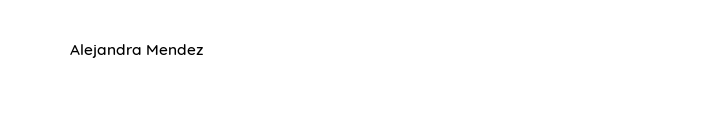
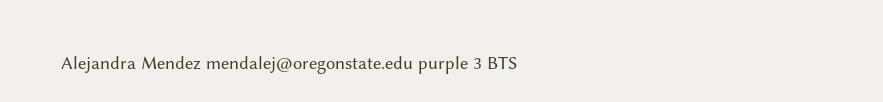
- Alejandra Mendez
+ Alejandra Mendez mendalej@oregonstate.edu purple 3 BTS

